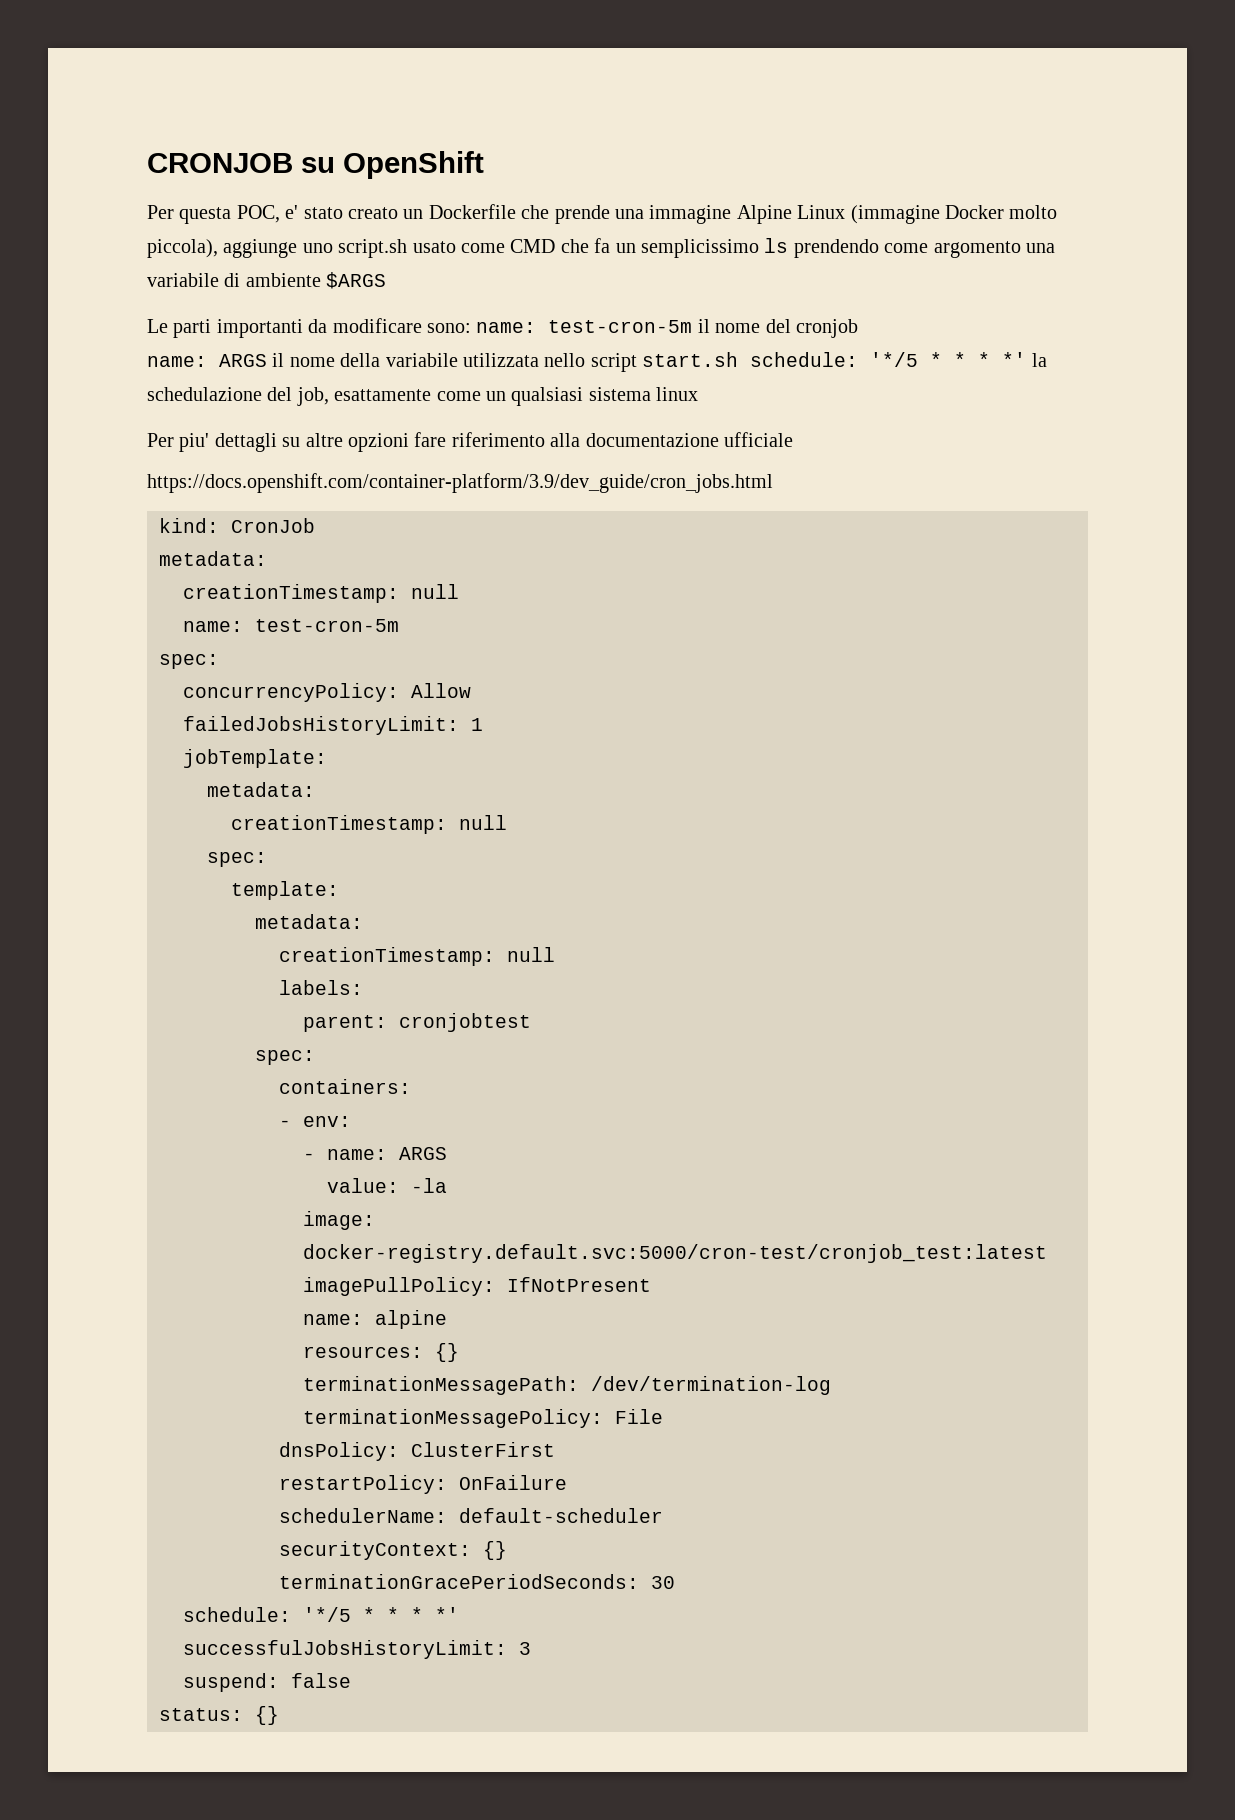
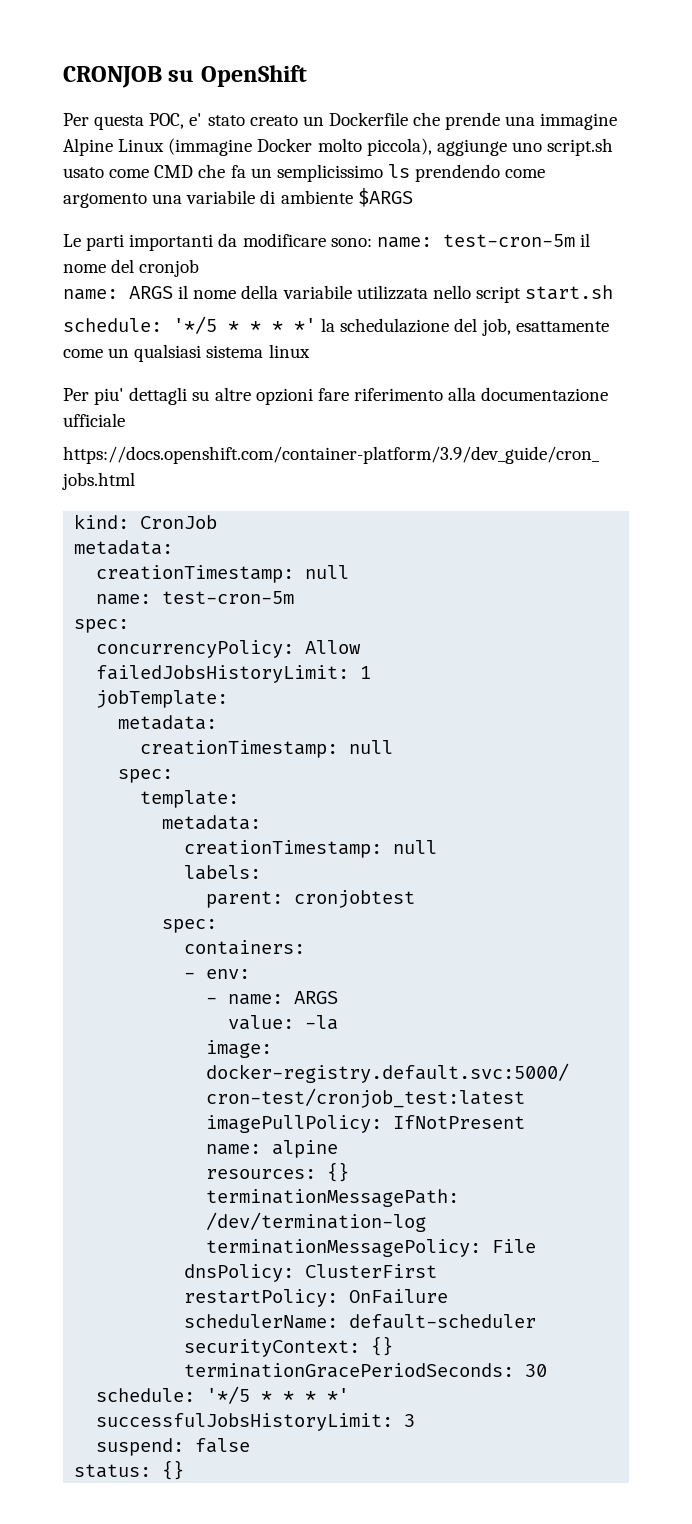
- name: ARGS il nome della variabile utilizzata nello script start.sh schedule: '*/5 * * * *' la schedulazione del job, esattamente come un qualsiasi sistema linux
+ name: ARGS il nome della variabile utilizzata nello script start.sh
+ schedule: '*/5 * * * *' la schedulazione del job, esattamente come un qualsiasi sistema linux

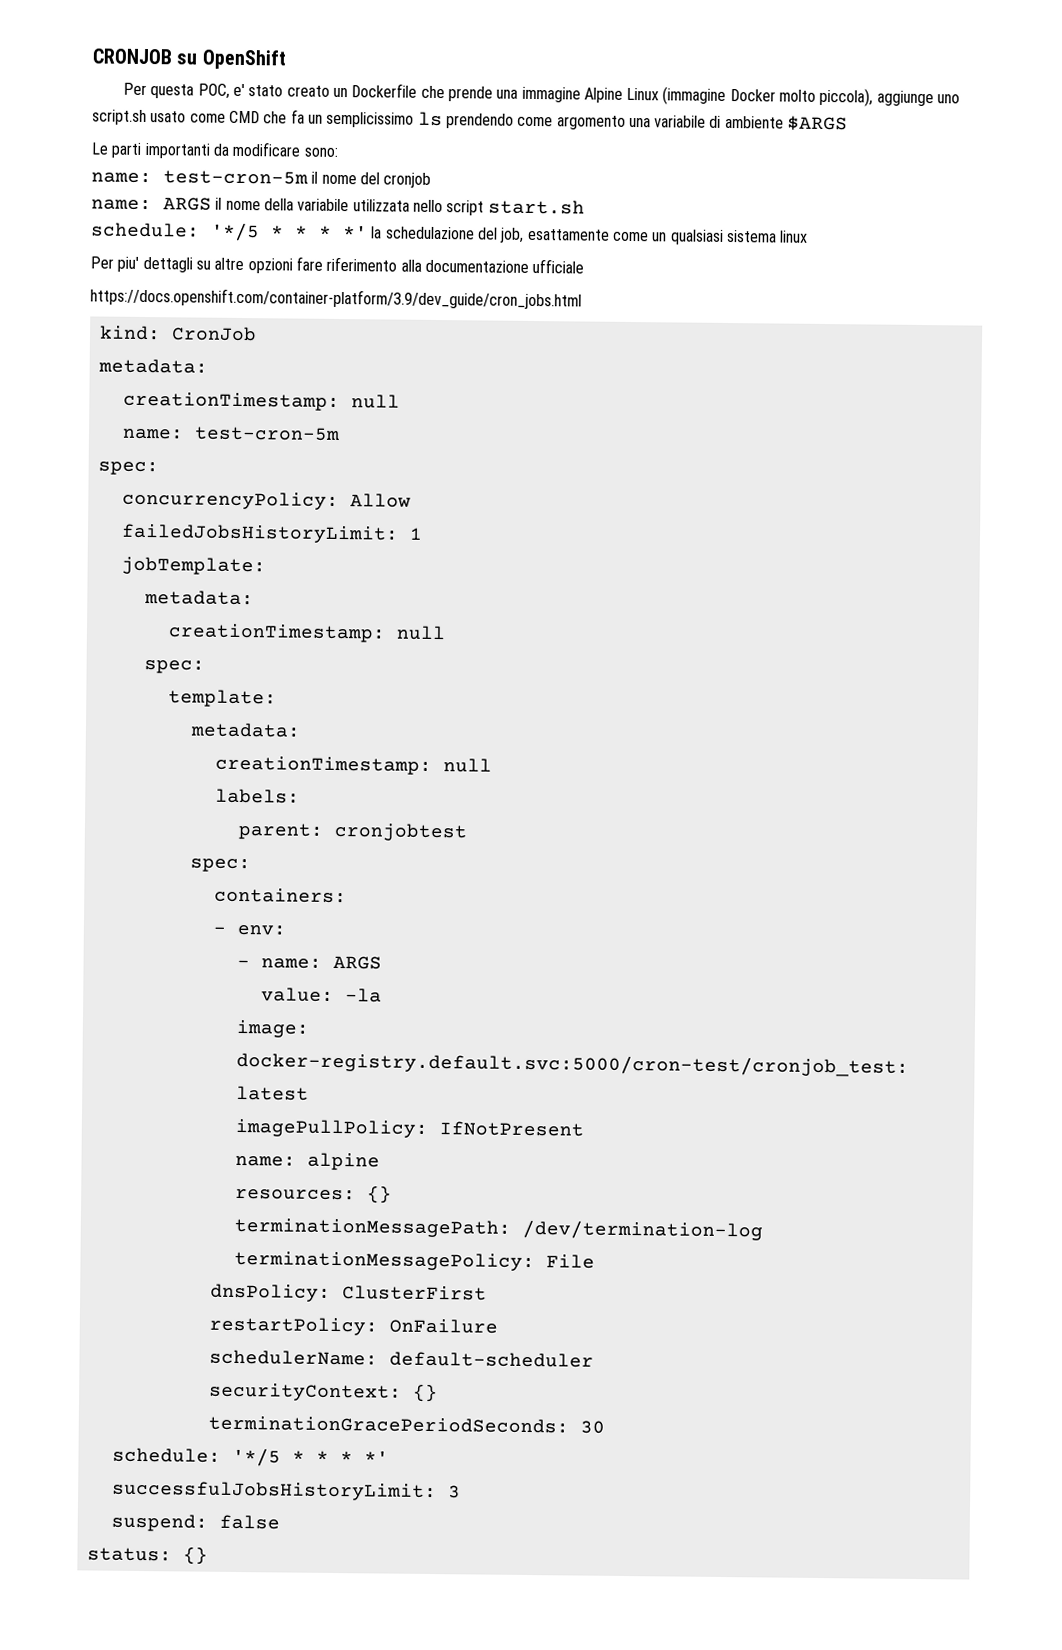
- Le parti importanti da modificare sono: name: test-cron-5m il nome del cronjob
+ Le parti importanti da modificare sono:
+ name: test-cron-5m il nome del cronjob

